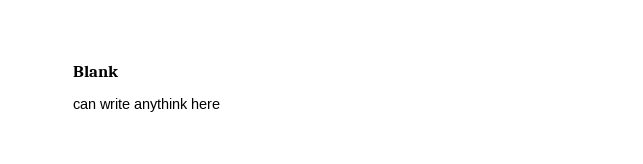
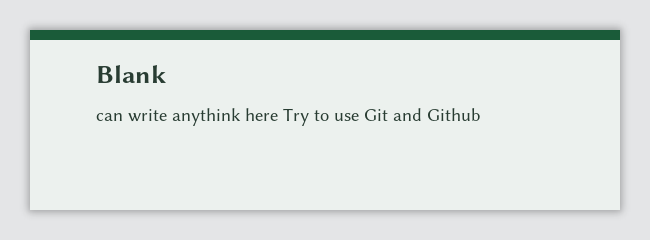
- can write anythink here
+ can write anythink here Try to use Git and Github

